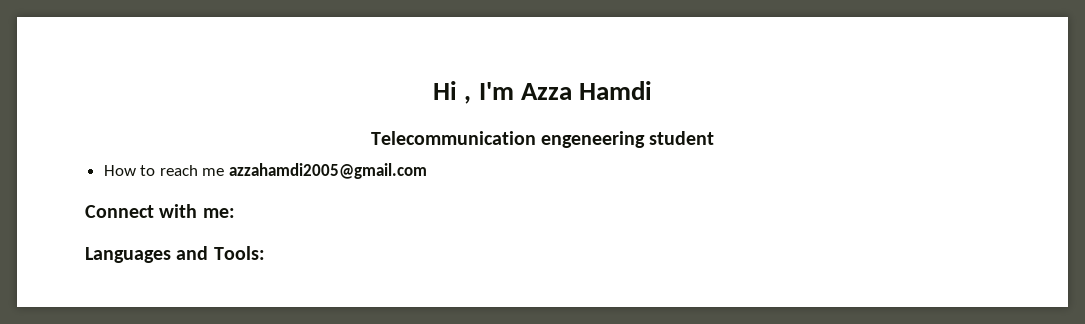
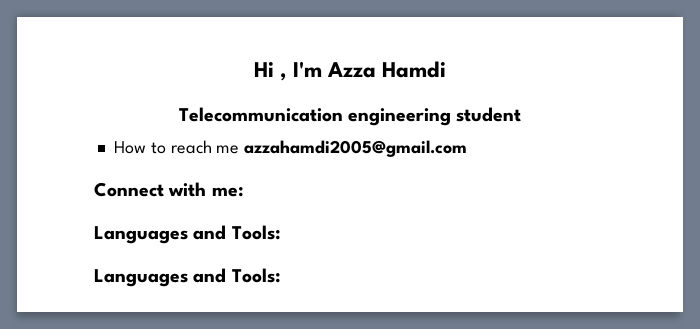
- Telecommunication engeneering student
+ Telecommunication engineering student
  Connect with me:
+ Languages and Tools:

